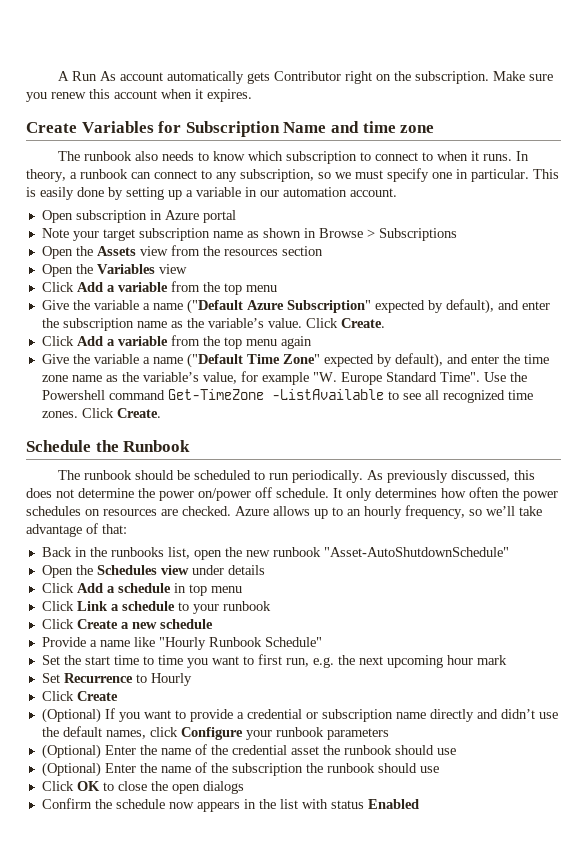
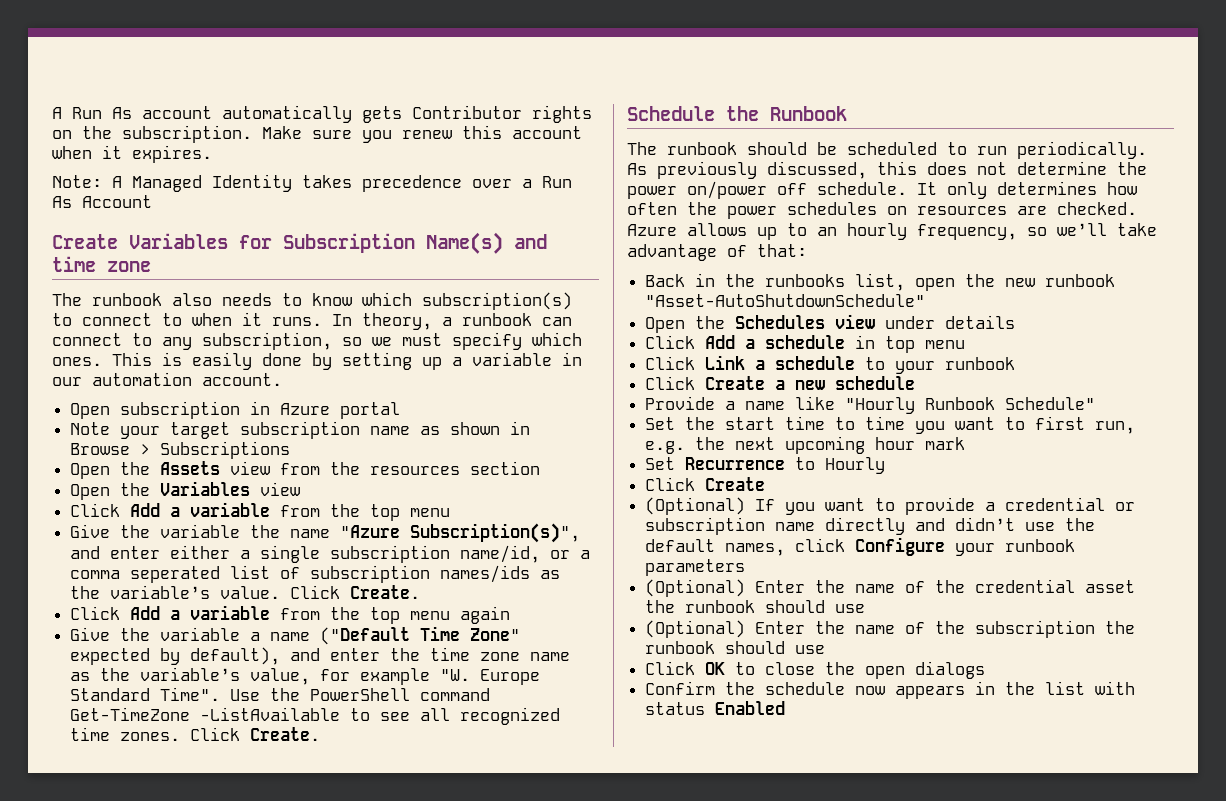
- A Run As account automatically gets Contributor right on the subscription.
+ A Run As account automatically gets Contributor rights on the subscription.
+ Note: A Managed Identity takes precedence over a Run As Account
- Create Variables for Subscription Name and time zone
+ Create Variables for Subscription Name(s) and time zone
- The runbook also needs to know which subscription to connect to when it runs.
+ The runbook also needs to know which subscription(s) to connect to when it runs.
- In theory, a runbook can connect to any subscription, so we must specify one in particular.
+ In theory, a runbook can connect to any subscription, so we must specify which ones.
- Give the variable a name ("Default Azure Subscription" expected by default), and enter the subscription name as the variable’s value.
+ Give the variable the name "Azure Subscription(s)", and enter either a single subscription name/id, or a comma seperated list of subscription names/ids as the variable’s value.
- Use the Powershell command Get-TimeZone -ListAvailable to see all recognized time zones.
+ Use the PowerShell command Get-TimeZone -ListAvailable to see all recognized time zones.

